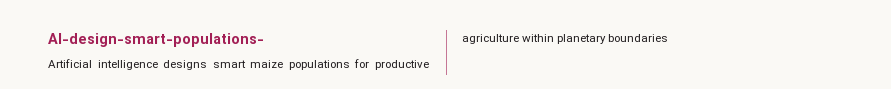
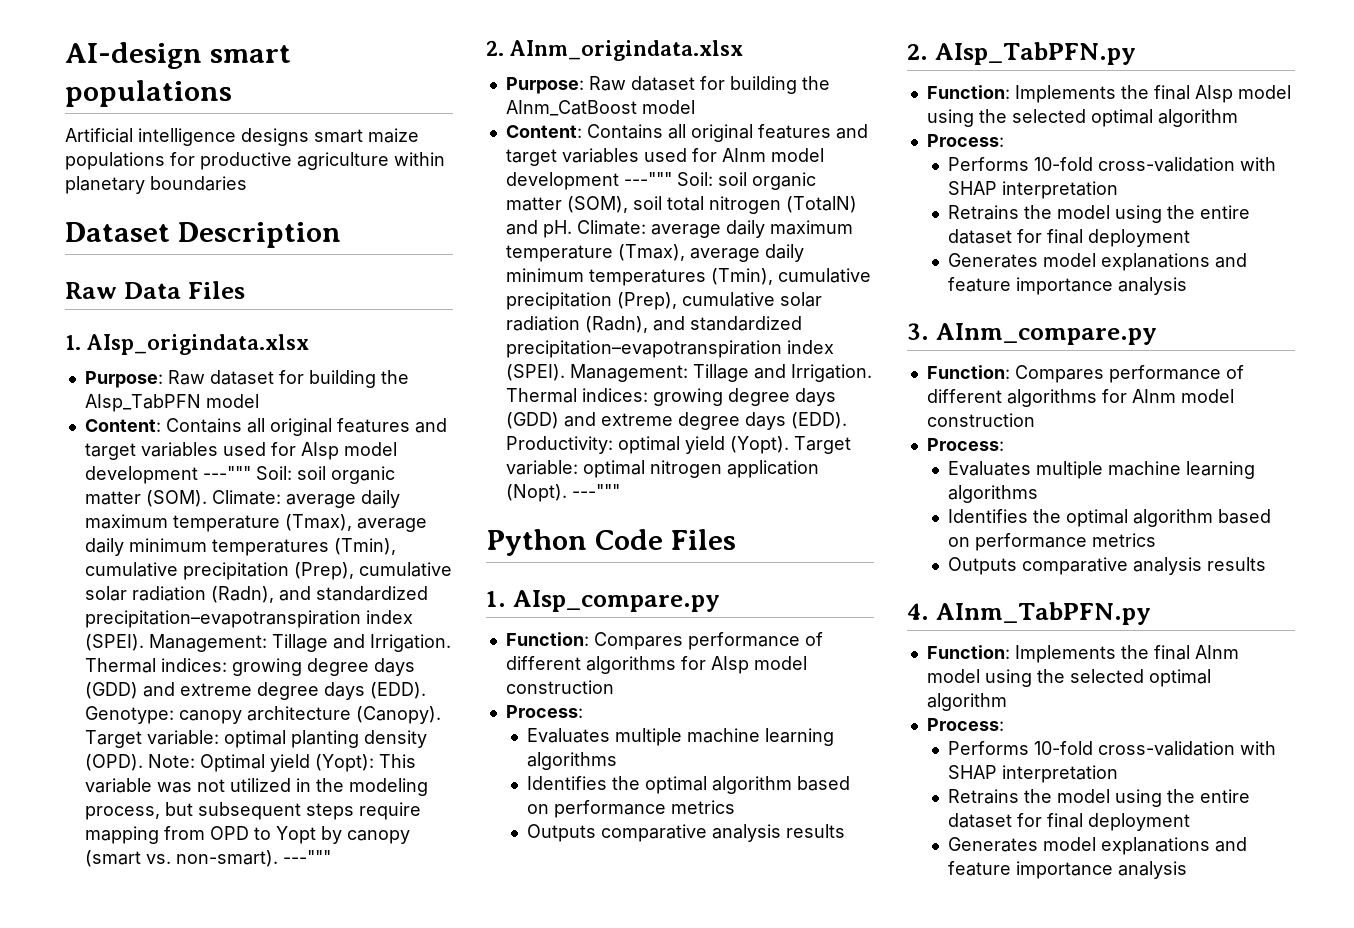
- AI-design-smart-populations-
+ AI-design smart populations
+ Dataset Description
+ Raw Data Files
+ 1. AIsp_origindata.xlsx
+ Purpose: Raw dataset for building the AIsp_TabPFN model
+ Content: Contains all original features and target variables used for AIsp model development ---""" Soil: soil organic matter (SOM). Climate: average daily maximum temperature (Tmax), average daily minimum temperatures (Tmin), cumulative precipitation (Prep), cumulative solar radiation (Radn), and standardized precipitation–evapotranspiration index (SPEI). Management: Tillage and Irrigation. Thermal indices: growing degree days (GDD) and extreme degree days (EDD). Genotype: canopy architecture (Canopy). Target variable: optimal planting density (OPD). Note: Optimal yield (Yopt): This variable was not utilized in the modeling process, but subsequent steps require mapping from OPD to Yopt by canopy (smart vs. non-smart). ---"""
+ 2. AInm_origindata.xlsx
+ Purpose: Raw dataset for building the AInm_CatBoost model
+ Content: Contains all original features and target variables used for AInm model development ---""" Soil: soil organic matter (SOM), soil total nitrogen (TotalN) and pH. Climate: average daily maximum temperature (Tmax), average daily minimum temperatures (Tmin), cumulative precipitation (Prep), cumulative solar radiation (Radn), and standardized precipitation–evapotranspiration index (SPEI). Management: Tillage and Irrigation. Thermal indices: growing degree days (GDD) and extreme degree days (EDD). Productivity: optimal yield (Yopt). Target variable: optimal nitrogen application (Nopt). ---"""
+ Python Code Files
+ 1. AIsp_compare.py
+ Function: Compares performance of different algorithms for AIsp model construction
+ Process:
+ Evaluates multiple machine learning algorithms
+ Identifies the optimal algorithm based on performance metrics
+ Outputs comparative analysis results
+ 2. AIsp_TabPFN.py
+ Function: Implements the final AIsp model using the selected optimal algorithm
+ Process:
+ Performs 10-fold cross-validation with SHAP interpretation
+ Retrains the model using the entire dataset for final deployment
+ Generates model explanations and feature importance analysis
+ 3. AInm_compare.py
+ Function: Compares performance of different algorithms for AInm model construction
+ Process:
+ Evaluates multiple machine learning algorithms
+ Identifies the optimal algorithm based on performance metrics
+ Outputs comparative analysis results
+ 4. AInm_TabPFN.py
+ Function: Implements the final AInm model using the selected optimal algorithm
+ Process:
+ Performs 10-fold cross-validation with SHAP interpretation
+ Retrains the model using the entire dataset for final deployment
+ Generates model explanations and feature importance analysis

